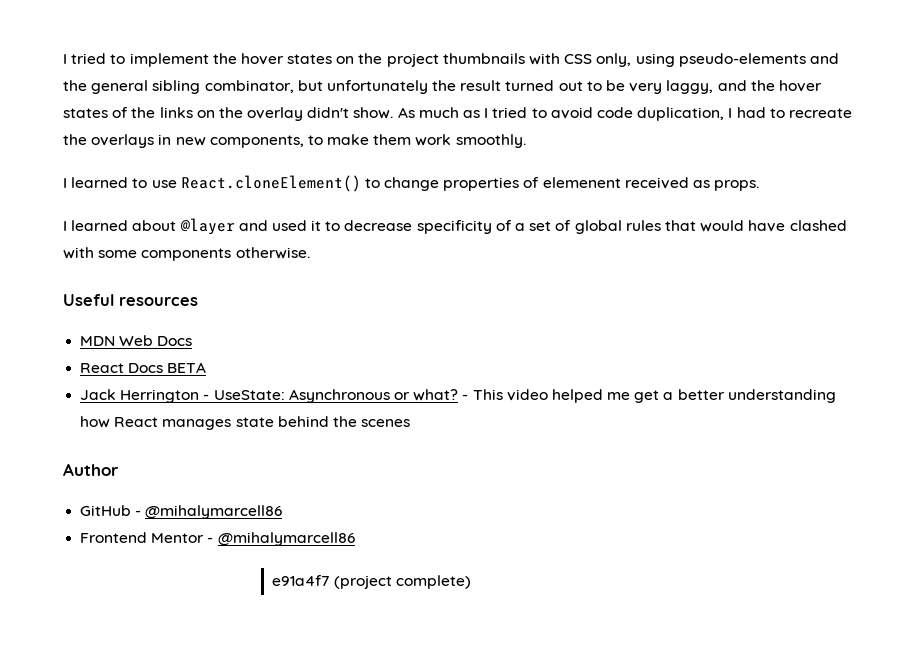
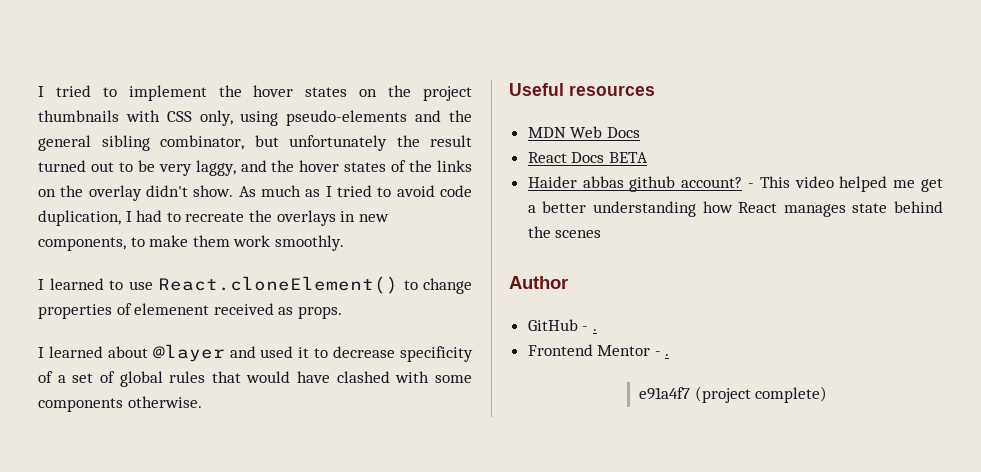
- Jack Herrington - UseState: Asynchronous or what?
+ Haider abbas github account?
- GitHub - @mihalymarcell86
+ GitHub - .
- Frontend Mentor - @mihalymarcell86
+ Frontend Mentor - .

